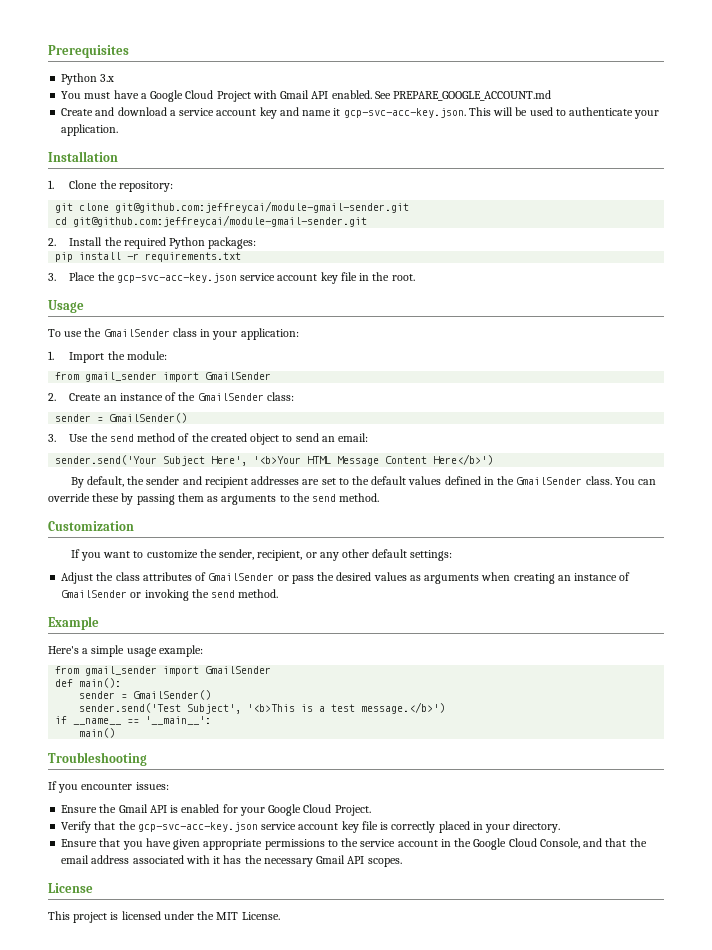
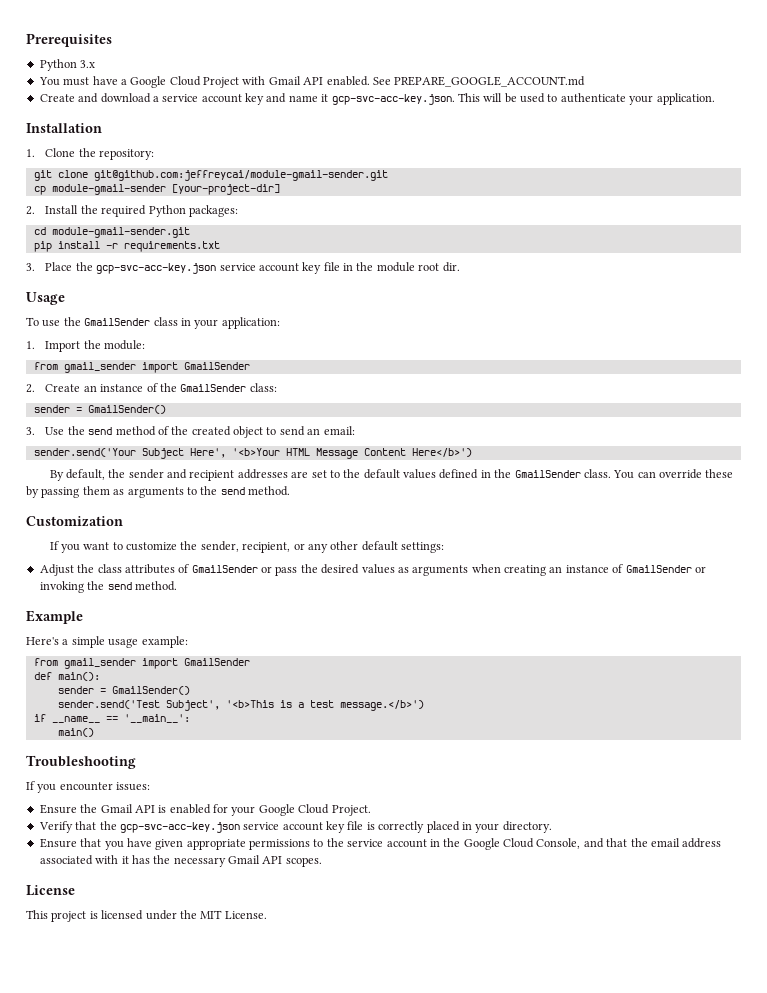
- cd git@github.com:jeffreycai/module-gmail-sender.git
+ cp module-gmail-sender [your-project-dir]
+ cd module-gmail-sender.git
- 3. Place the gcp-svc-acc-key.json service account key file in the root.
+ 3. Place the gcp-svc-acc-key.json service account key file in the module root dir.

